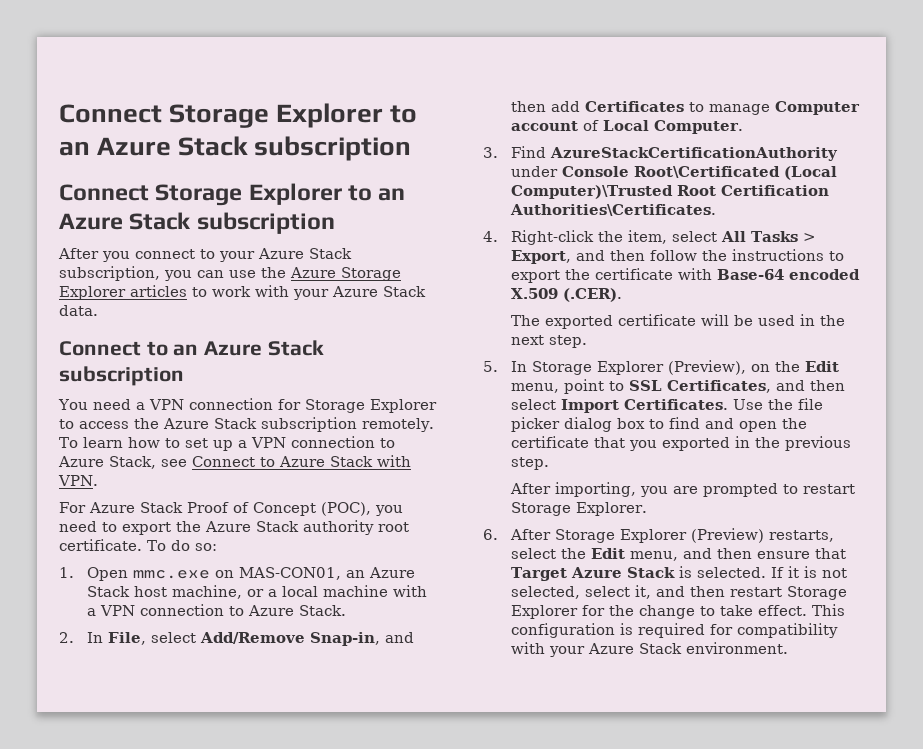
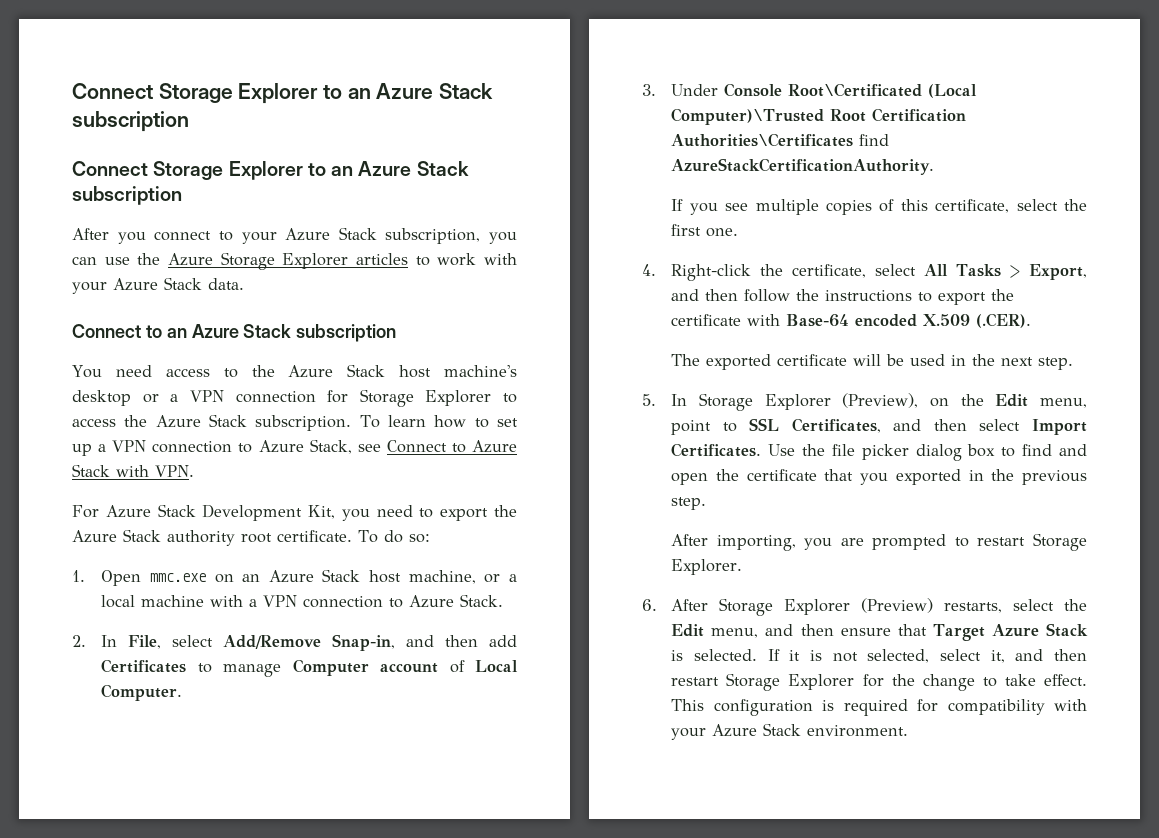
- You need a VPN connection for Storage Explorer to access the Azure Stack subscription remotely.
+ You need access to the Azure Stack host machine's desktop or a VPN connection for Storage Explorer to access the Azure Stack subscription.
- For Azure Stack Proof of Concept (POC), you need to export the Azure Stack authority root certificate.
+ For Azure Stack Development Kit, you need to export the Azure Stack authority root certificate.
- 1. Open mmc.exe on MAS-CON01, an Azure Stack host machine, or a local machine with a VPN connection to Azure Stack.
+ 1. Open mmc.exe on an Azure Stack host machine, or a local machine with a VPN connection to Azure Stack.
- 3. Find AzureStackCertificationAuthority under Console Root\Certificated (Local Computer)\Trusted Root Certification Authorities\Certificates.
+ 3. Under Console Root\Certificated (Local Computer)\Trusted Root Certification Authorities\Certificates find AzureStackCertificationAuthority.
+ If you see multiple copies of this certificate, select the first one.
- 4. Right-click the item, select All Tasks > Export, and then follow the instructions to export the certificate with Base-64 encoded X.509 (.CER).
+ 4. Right-click the certificate, select All Tasks > Export, and then follow the instructions to export the certificate with Base-64 encoded X.509 (.CER).

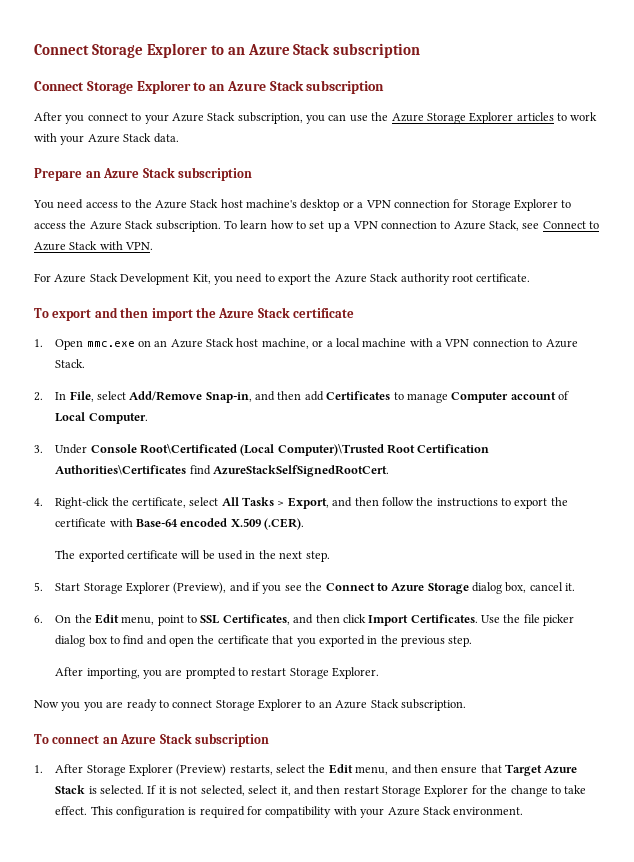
- Connect to an Azure Stack subscription
+ Prepare an Azure Stack subscription
- For Azure Stack Development Kit, you need to export the Azure Stack authority root certificate. To do so:
+ For Azure Stack Development Kit, you need to export the Azure Stack authority root certificate.
+ To export and then import the Azure Stack certificate
- 3. Under Console Root\Certificated (Local Computer)\Trusted Root Certification Authorities\Certificates find AzureStackCertificationAuthority.
- If you see multiple copies of this certificate, select the first one.
+ 3. Under Console Root\Certificated (Local Computer)\Trusted Root Certification Authorities\Certificates find AzureStackSelfSignedRootCert.
- 5. In Storage Explorer (Preview), on the Edit menu, point to SSL Certificates, and then select Import Certificates.
+ 5. Start Storage Explorer (Preview), and if you see the Connect to Azure Storage dialog box, cancel it.
+ 6. On the Edit menu, point to SSL Certificates, and then click Import Certificates.
- 6. After Storage Explorer (Preview) restarts, select the Edit menu, and then ensure that Target Azure Stack is selected.
+ Now you you are ready to connect Storage Explorer to an Azure Stack subscription.
+ To connect an Azure Stack subscription
+ 1. After Storage Explorer (Preview) restarts, select the Edit menu, and then ensure that Target Azure Stack is selected.

